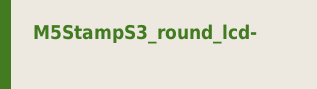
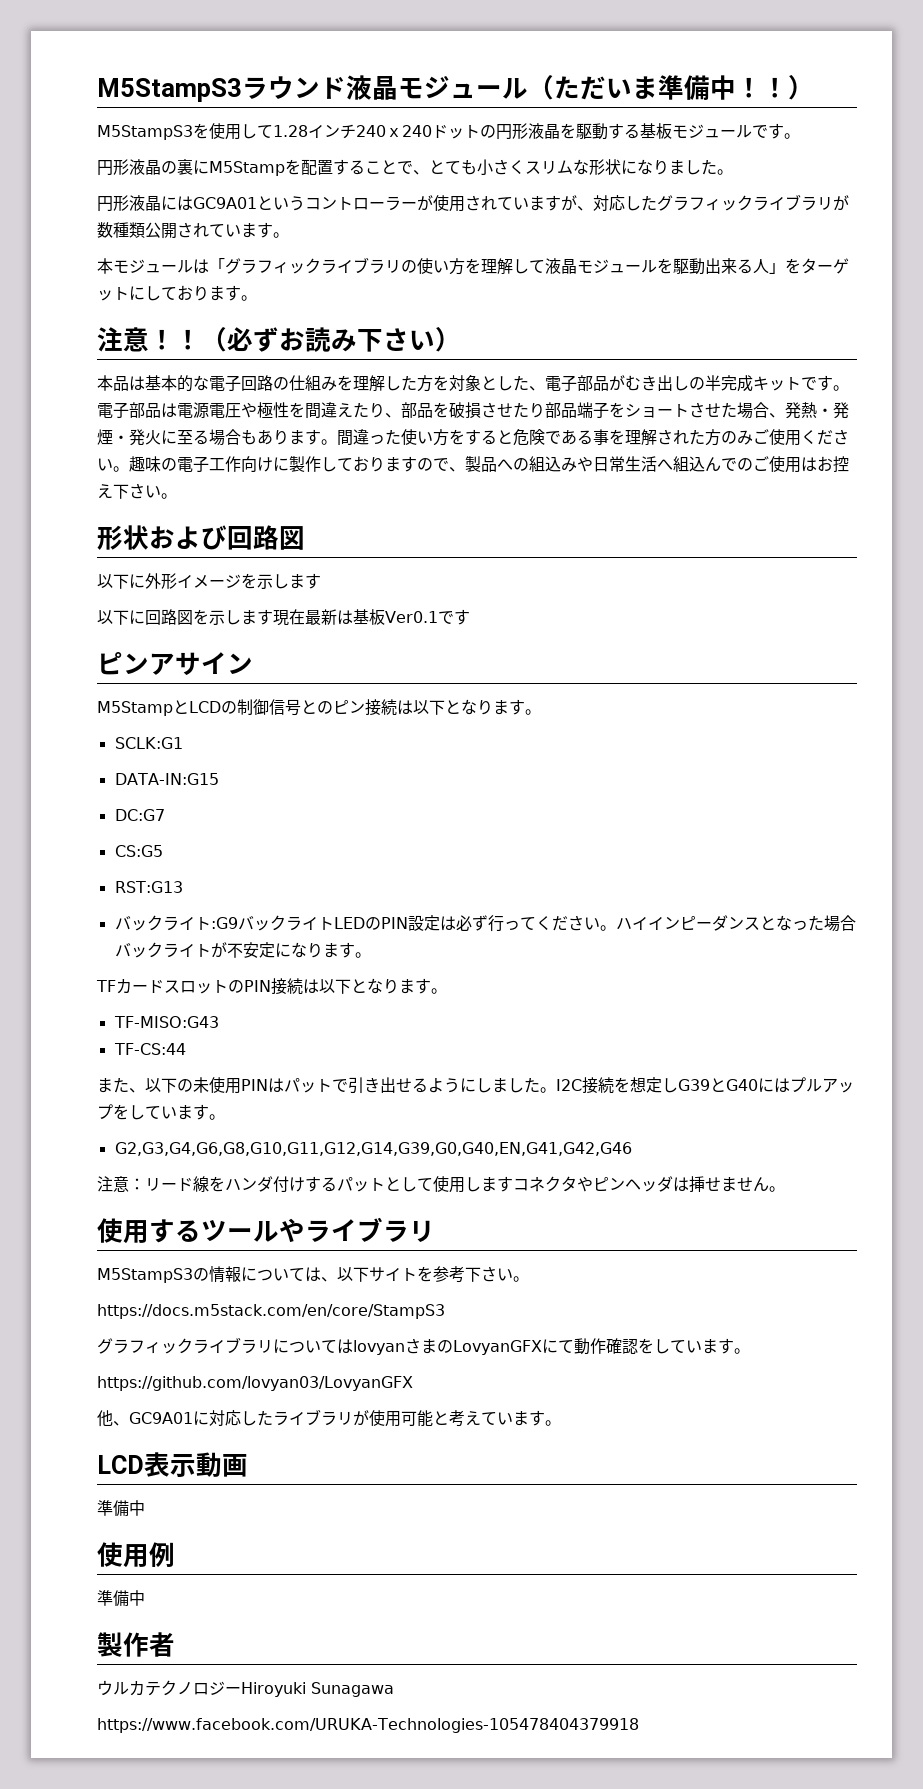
- M5StampS3_round_lcd-
+ M5StampS3ラウンド液晶モジュール（ただいま準備中！！）
+ M5StampS3を使用して1.28インチ240ｘ240ドットの円形液晶を駆動する基板モジュールです。
+ 円形液晶の裏にM5Stampを配置することで、とても小さくスリムな形状になりました。
+ 円形液晶にはGC9A01というコントローラーが使用されていますが、対応したグラフィックライブラリが数種類公開されています。
+ 本モジュールは「グラフィックライブラリの使い方を理解して液晶モジュールを駆動出来る人」をターゲットにしております。
+ 注意！！（必ずお読み下さい）
+ 本品は基本的な電子回路の仕組みを理解した方を対象とした、電子部品がむき出しの半完成キットです。電子部品は電源電圧や極性を間違えたり、部品を破損させたり部品端子をショートさせた場合、発熱・発煙・発火に至る場合もあります。間違った使い方をすると危険である事を理解された方のみご使用ください。趣味の電子工作向けに製作しておりますので、製品への組込みや日常生活へ組込んでのご使用はお控え下さい。
+ 形状および回路図
+ 以下に外形イメージを示します
+ 以下に回路図を示します現在最新は基板Ver0.1です
+ ピンアサイン
+ M5StampとLCDの制御信号とのピン接続は以下となります。
+ SCLK:G1
+ DATA-IN:G15
+ DC:G7
+ CS:G5
+ RST:G13
+ バックライト:G9バックライトLEDのPIN設定は必ず行ってください。ハイインピーダンスとなった場合バックライトが不安定になります。
+ TFカードスロットのPIN接続は以下となります。
+ TF-MISO:G43
+ TF-CS:44
+ また、以下の未使用PINはパットで引き出せるようにしました。I2C接続を想定しG39とG40にはプルアップをしています。
+ G2,G3,G4,G6,G8,G10,G11,G12,G14,G39,G0,G40,EN,G41,G42,G46
+ 注意：リード線をハンダ付けするパットとして使用しますコネクタやピンヘッダは挿せません。
+ 使用するツールやライブラリ
+ M5StampS3の情報については、以下サイトを参考下さい。
+ https://docs.m5stack.com/en/core/StampS3
+ グラフィックライブラリについてはlovyanさまのLovyanGFXにて動作確認をしています。
+ https://github.com/lovyan03/LovyanGFX
+ 他、GC9A01に対応したライブラリが使用可能と考えています。
+ LCD表示動画
+ 準備中
+ 使用例
+ 準備中
+ 製作者
+ ウルカテクノロジーHiroyuki Sunagawa
+ https://www.facebook.com/URUKA-Technologies-105478404379918

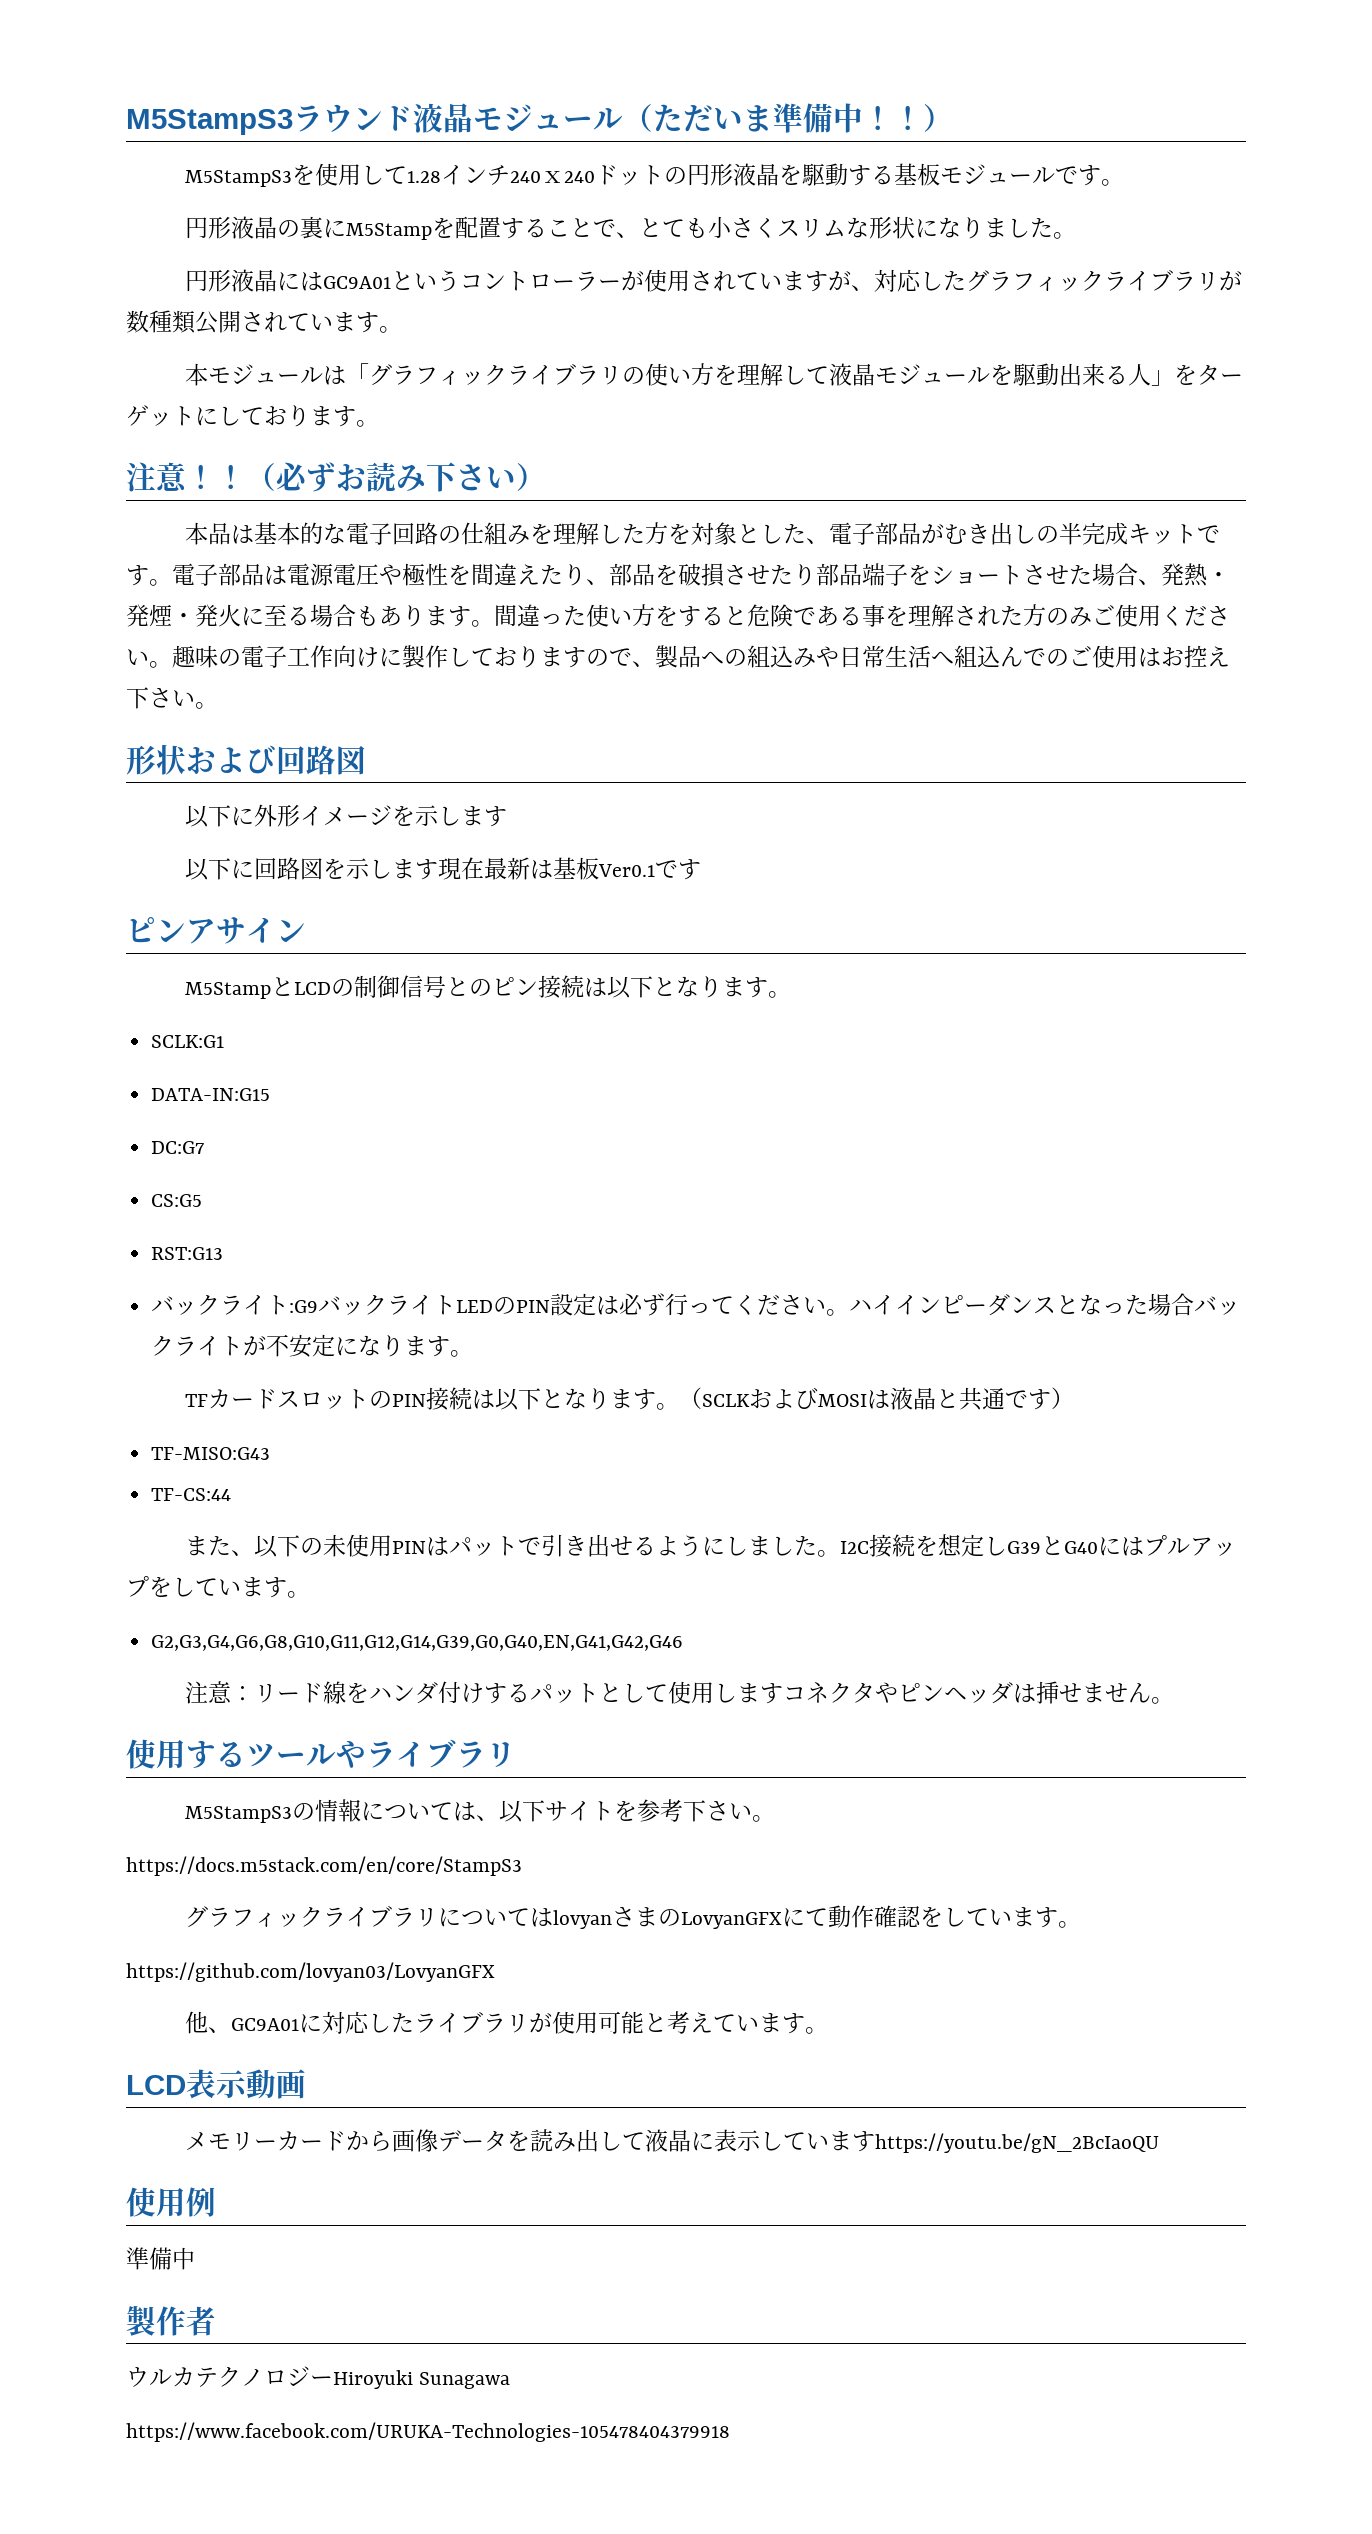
+ （SCLKおよびMOSIは液晶と共通です）
  LCD表示動画
- 準備中
+ メモリーカードから画像データを読み出して液晶に表示していますhttps://youtu.be/gN_2BcIaoQU

